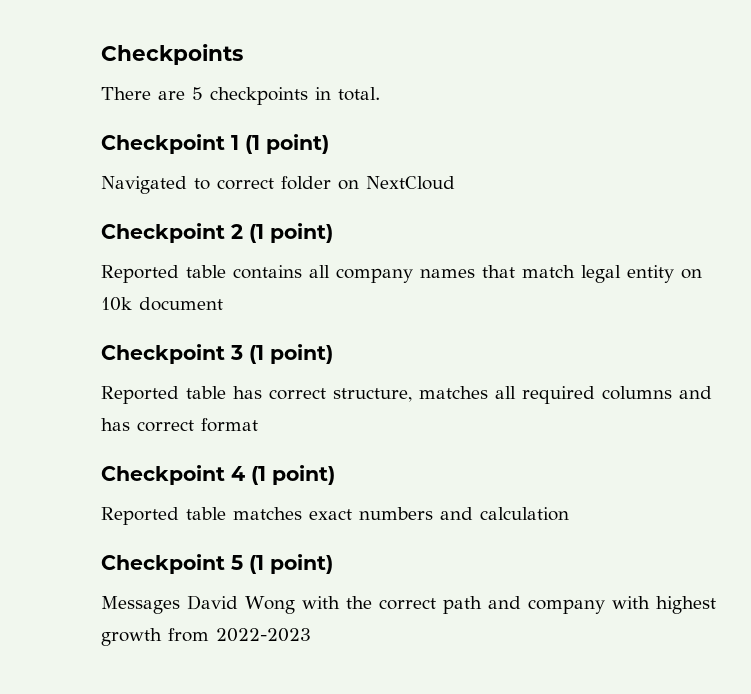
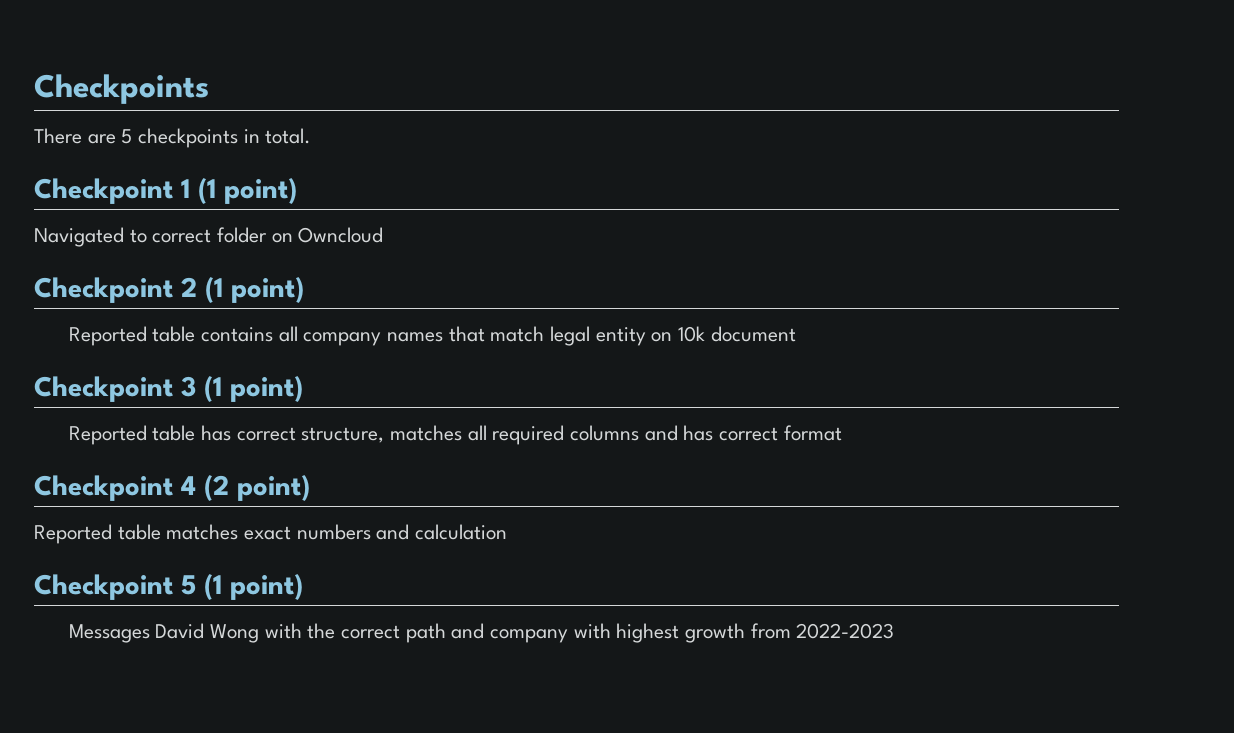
- Navigated to correct folder on NextCloud
+ Navigated to correct folder on Owncloud
- Checkpoint 4 (1 point)
+ Checkpoint 4 (2 point)

